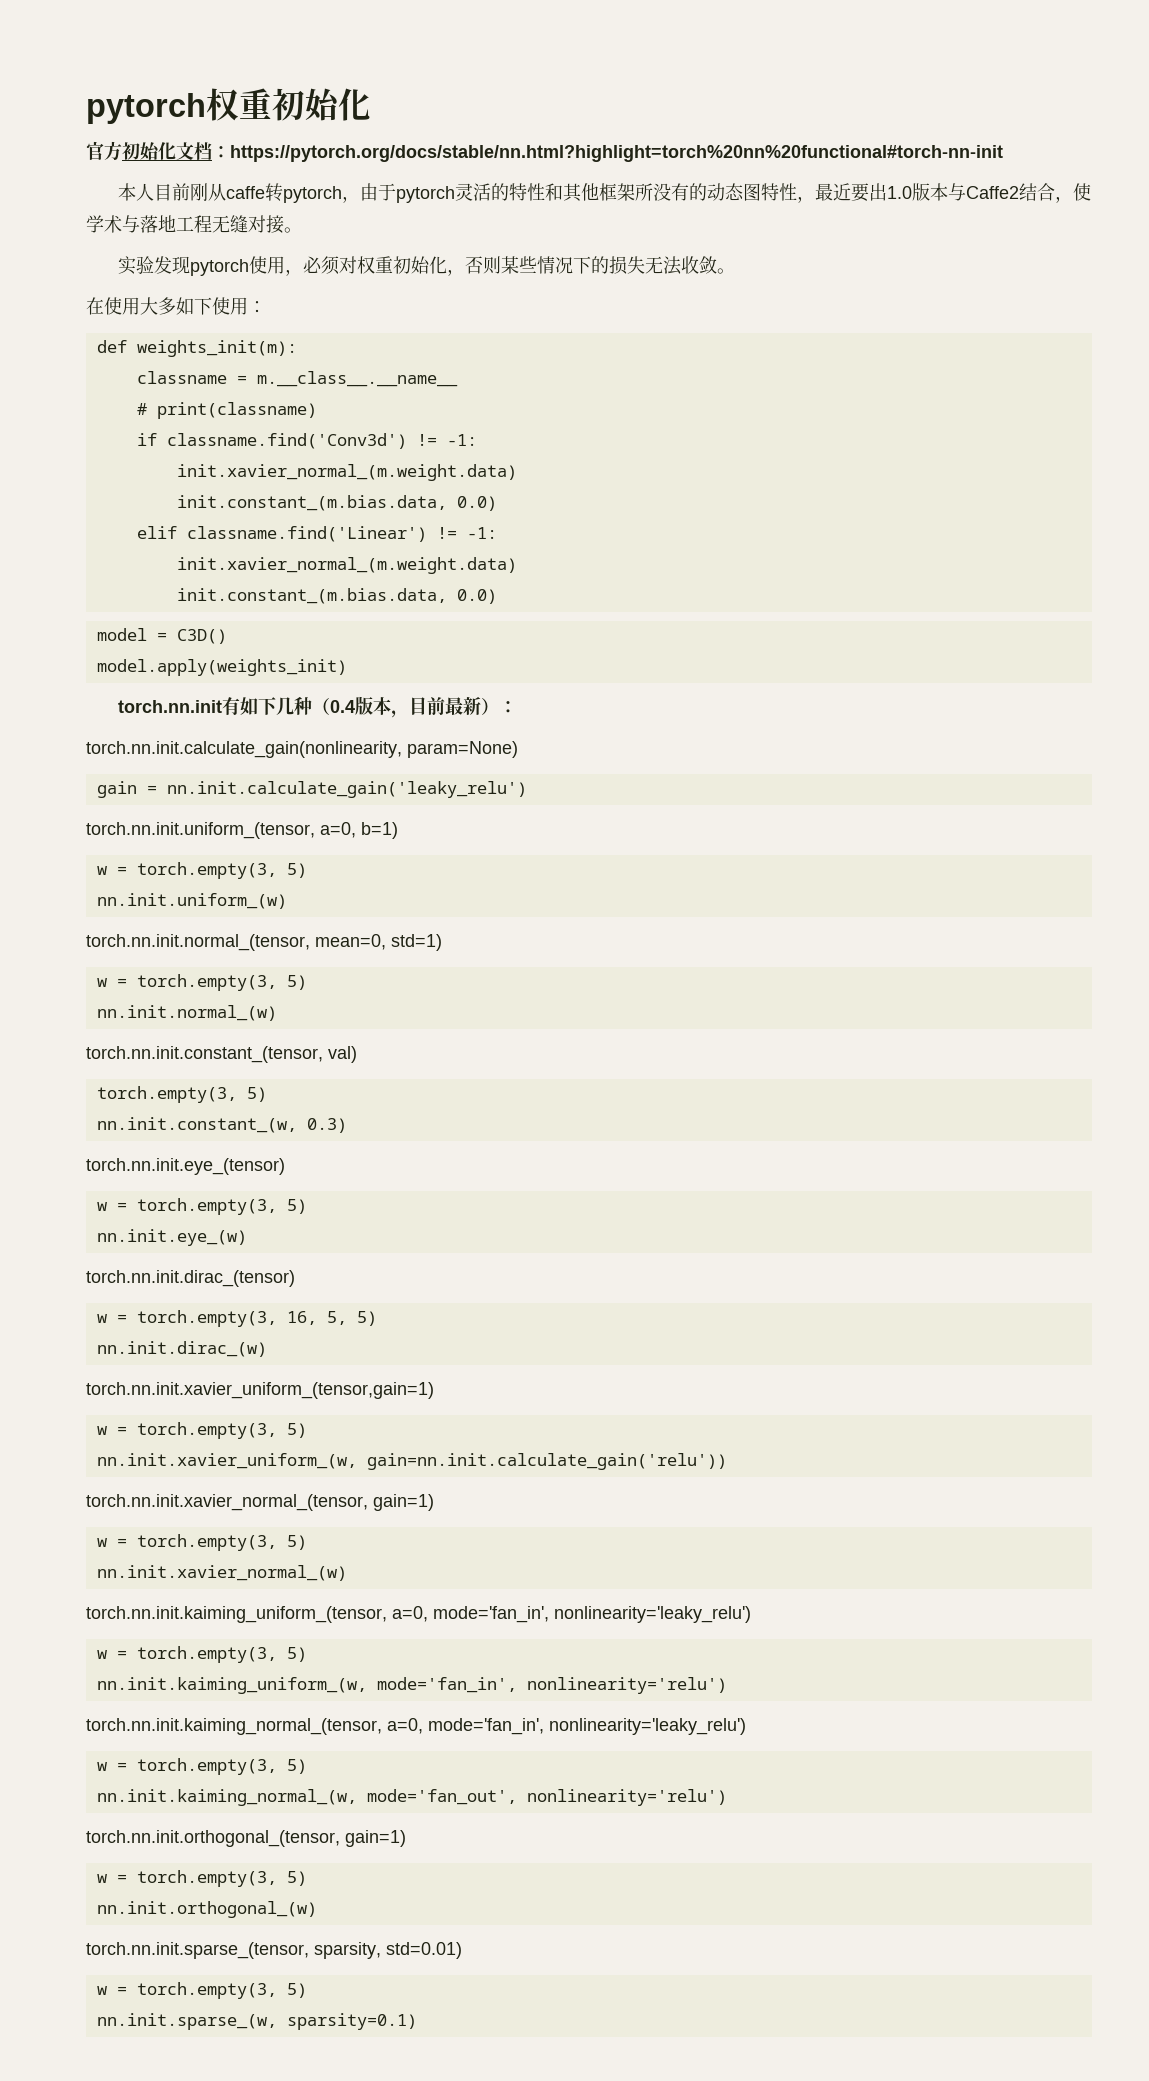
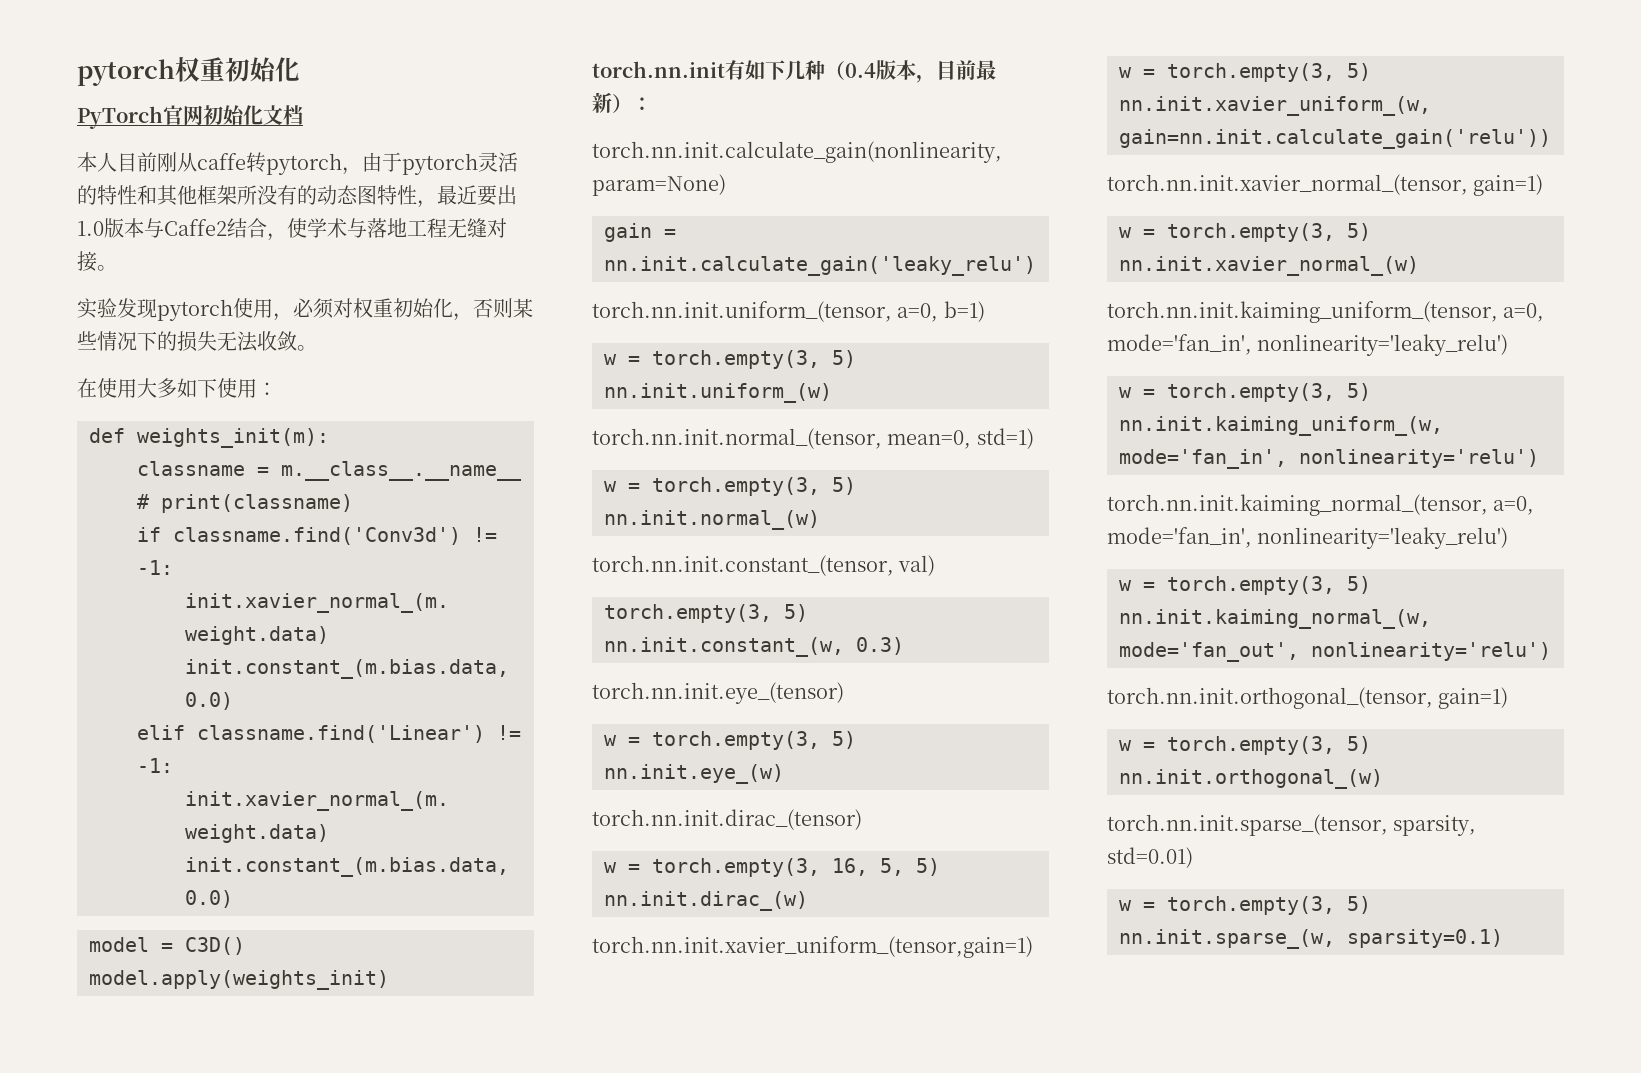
- 官方初始化文档：https://pytorch.org/docs/stable/nn.html?highlight=torch%20nn%20functional#torch-nn-init
+ PyTorch官网初始化文档

